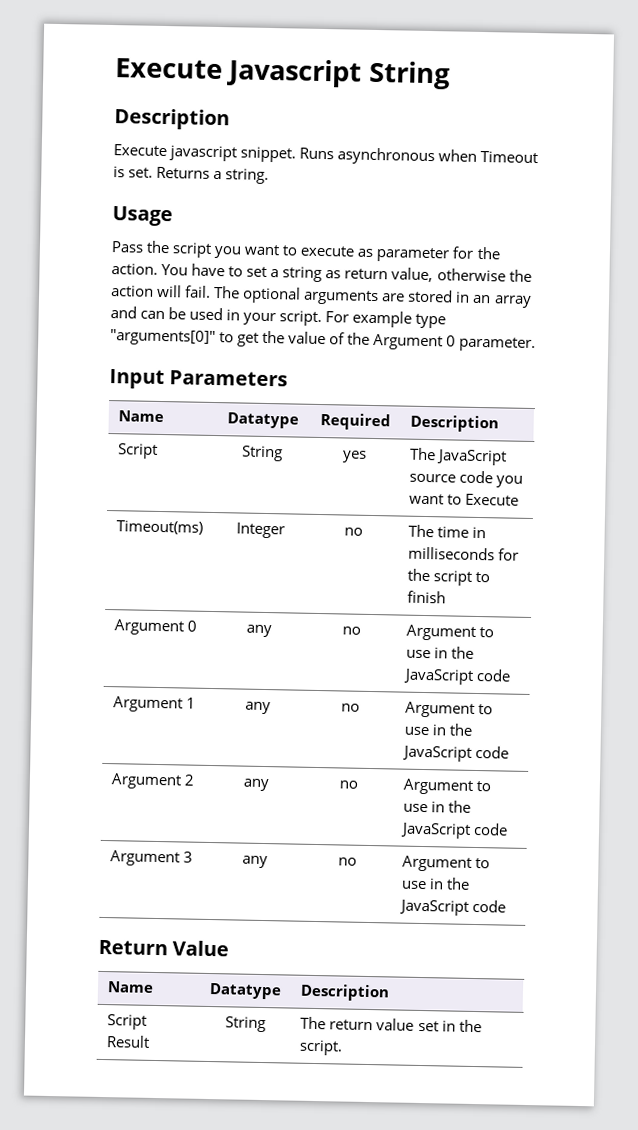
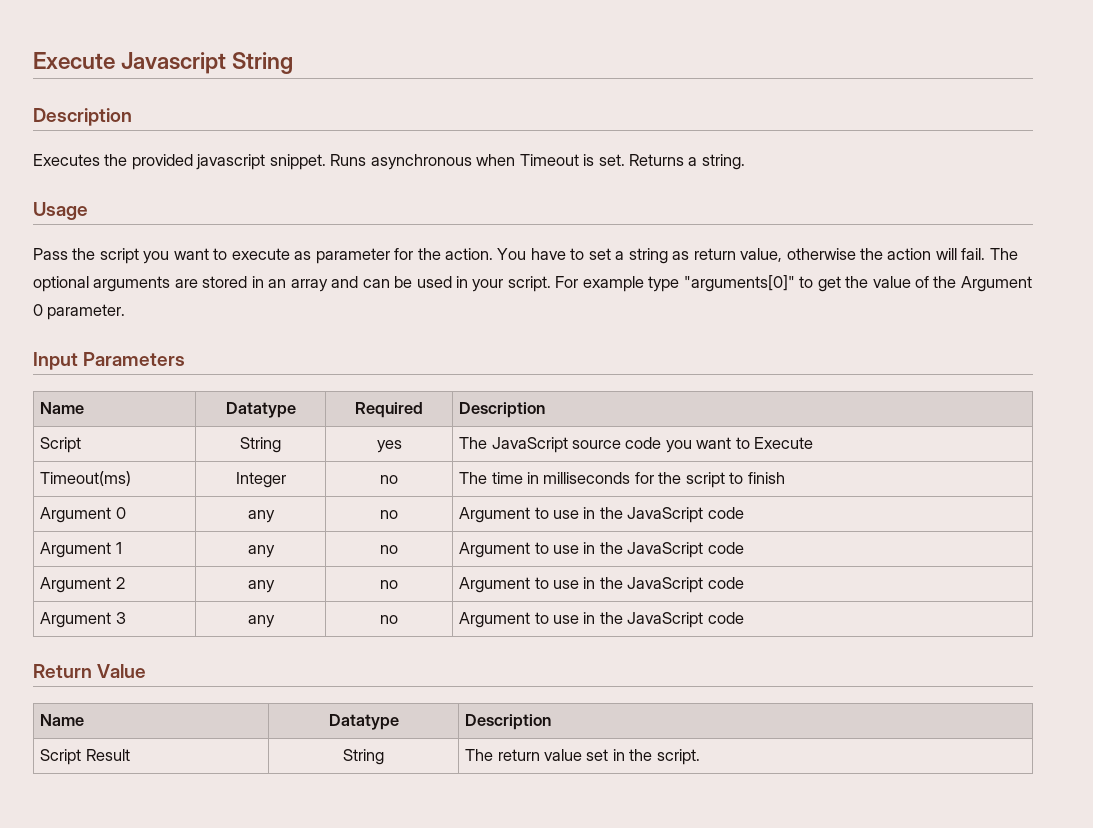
- Execute javascript snippet.
+ Executes the provided javascript snippet.

